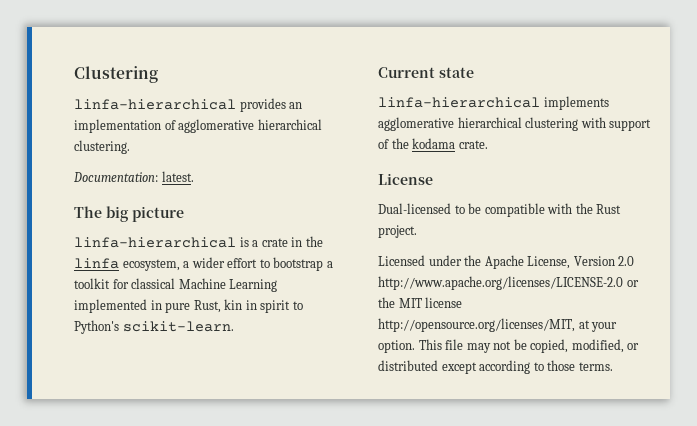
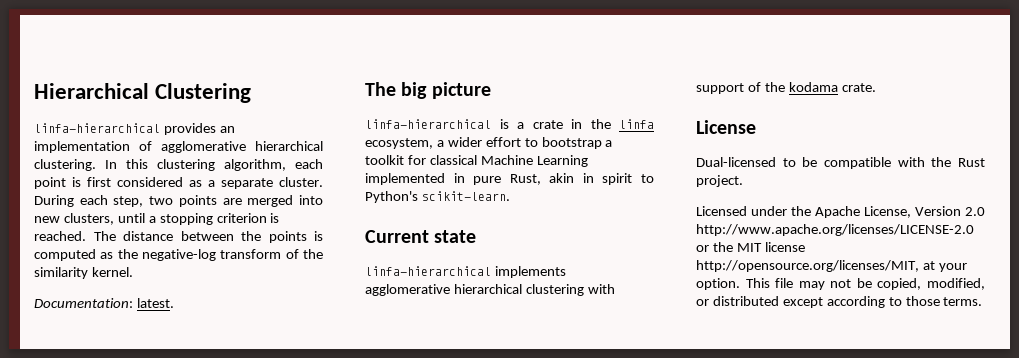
- Clustering
+ Hierarchical Clustering
+ In this clustering algorithm, each point is first considered as a separate cluster. During each step, two points are merged into new clusters, until a stopping criterion is reached. The distance between the points is computed as the negative-log transform of the similarity kernel.
- linfa-hierarchical is a crate in the linfa ecosystem, a wider effort to bootstrap a toolkit for classical Machine Learning implemented in pure Rust, kin in spirit to Python's scikit-learn.
+ linfa-hierarchical is a crate in the linfa ecosystem, a wider effort to bootstrap a toolkit for classical Machine Learning implemented in pure Rust, akin in spirit to Python's scikit-learn.

